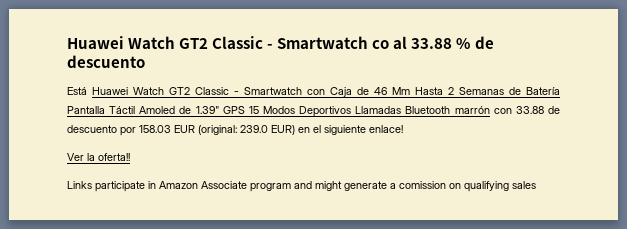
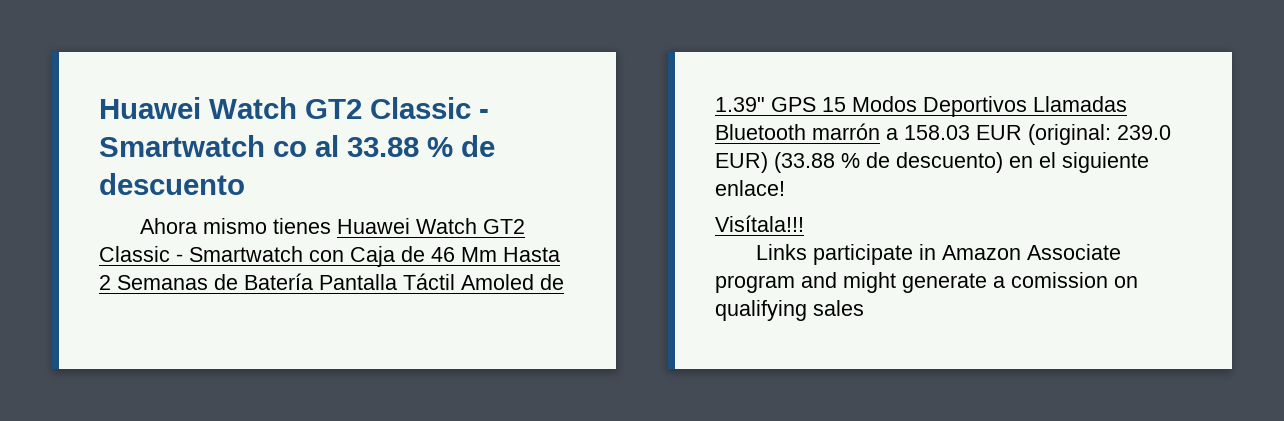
- Está Huawei Watch GT2 Classic - Smartwatch con Caja de 46 Mm Hasta 2 Semanas de Batería Pantalla Táctil Amoled de 1.39" GPS 15 Modos Deportivos Llamadas Bluetooth marrón con 33.88 de descuento por 158.03 EUR (original: 239.0 EUR) en el siguiente enlace!
+ Ahora mismo tienes Huawei Watch GT2 Classic - Smartwatch con Caja de 46 Mm Hasta 2 Semanas de Batería Pantalla Táctil Amoled de 1.39" GPS 15 Modos Deportivos Llamadas Bluetooth marrón a 158.03 EUR (original: 239.0 EUR) (33.88 % de descuento) en el siguiente enlace!
- Ver la oferta!!
+ Visítala!!!

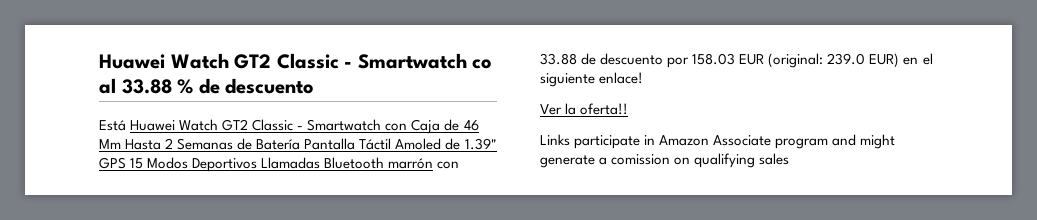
- Ahora mismo tienes Huawei Watch GT2 Classic - Smartwatch con Caja de 46 Mm Hasta 2 Semanas de Batería Pantalla Táctil Amoled de 1.39" GPS 15 Modos Deportivos Llamadas Bluetooth marrón a 158.03 EUR (original: 239.0 EUR) (33.88 % de descuento) en el siguiente enlace!
+ Está Huawei Watch GT2 Classic - Smartwatch con Caja de 46 Mm Hasta 2 Semanas de Batería Pantalla Táctil Amoled de 1.39" GPS 15 Modos Deportivos Llamadas Bluetooth marrón con 33.88 de descuento por 158.03 EUR (original: 239.0 EUR) en el siguiente enlace!
- Visítala!!!
+ Ver la oferta!!

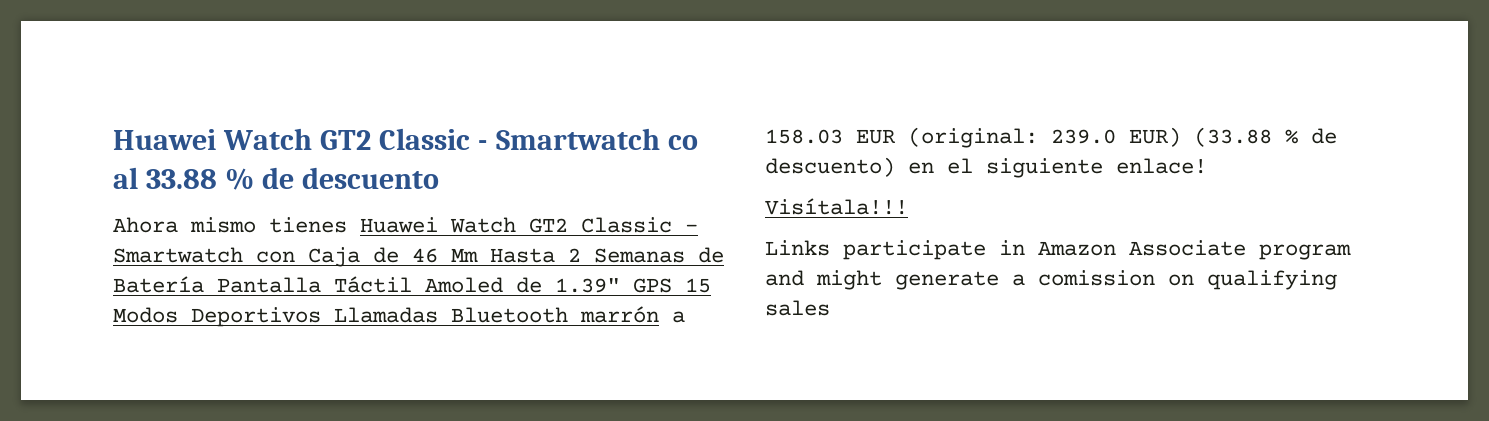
- Está Huawei Watch GT2 Classic - Smartwatch con Caja de 46 Mm Hasta 2 Semanas de Batería Pantalla Táctil Amoled de 1.39" GPS 15 Modos Deportivos Llamadas Bluetooth marrón con 33.88 de descuento por 158.03 EUR (original: 239.0 EUR) en el siguiente enlace!
+ Ahora mismo tienes Huawei Watch GT2 Classic - Smartwatch con Caja de 46 Mm Hasta 2 Semanas de Batería Pantalla Táctil Amoled de 1.39" GPS 15 Modos Deportivos Llamadas Bluetooth marrón a 158.03 EUR (original: 239.0 EUR) (33.88 % de descuento) en el siguiente enlace!
- Ver la oferta!!
+ Visítala!!!

